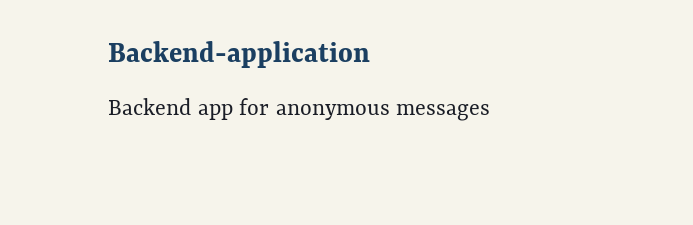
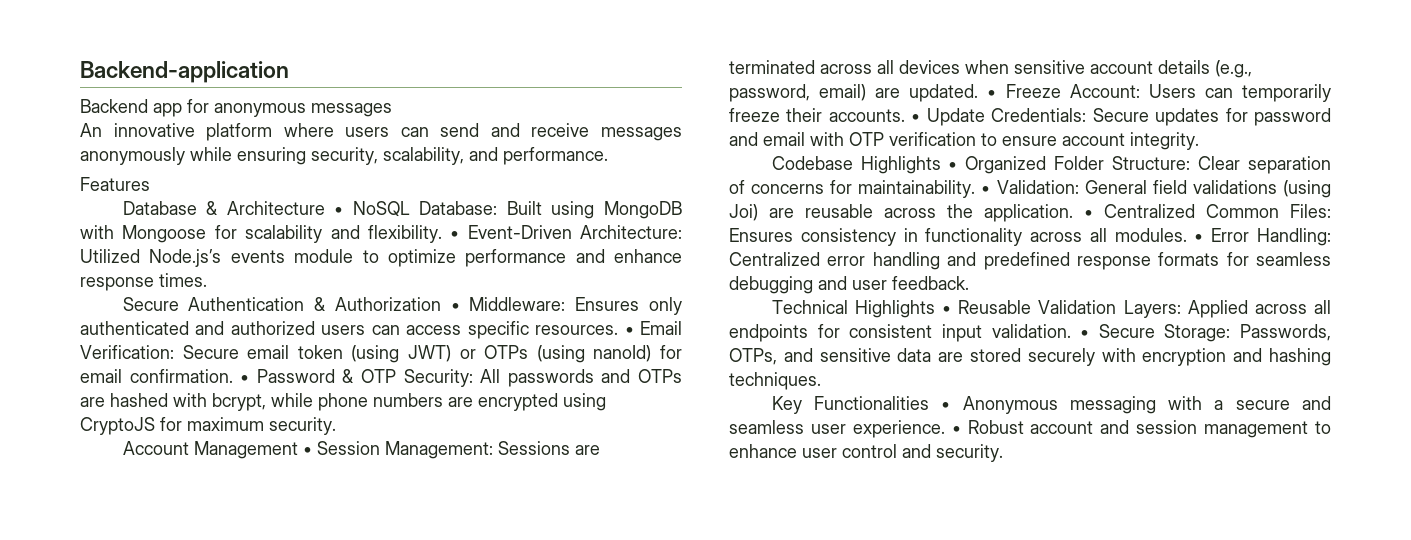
+ An innovative platform where users can send and receive messages anonymously while ensuring security, scalability, and performance.
+ Features
+ Database & Architecture • NoSQL Database: Built using MongoDB with Mongoose for scalability and flexibility. • Event-Driven Architecture: Utilized Node.js’s events module to optimize performance and enhance response times.
+ Secure Authentication & Authorization • Middleware: Ensures only authenticated and authorized users can access specific resources. • Email Verification: Secure email token (using JWT) or OTPs (using nanoId) for email confirmation. • Password & OTP Security: All passwords and OTPs are hashed with bcrypt, while phone numbers are encrypted using CryptoJS for maximum security.
+ Account Management • Session Management: Sessions are terminated across all devices when sensitive account details (e.g., password, email) are updated. • Freeze Account: Users can temporarily freeze their accounts. • Update Credentials: Secure updates for password and email with OTP verification to ensure account integrity.
+ Codebase Highlights • Organized Folder Structure: Clear separation of concerns for maintainability. • Validation: General field validations (using Joi) are reusable across the application. • Centralized Common Files: Ensures consistency in functionality across all modules. • Error Handling: Centralized error handling and predefined response formats for seamless debugging and user feedback.
+ Technical Highlights • Reusable Validation Layers: Applied across all endpoints for consistent input validation. • Secure Storage: Passwords, OTPs, and sensitive data are stored securely with encryption and hashing techniques.
+ Key Functionalities • Anonymous messaging with a secure and seamless user experience. • Robust account and session management to enhance user control and security.

